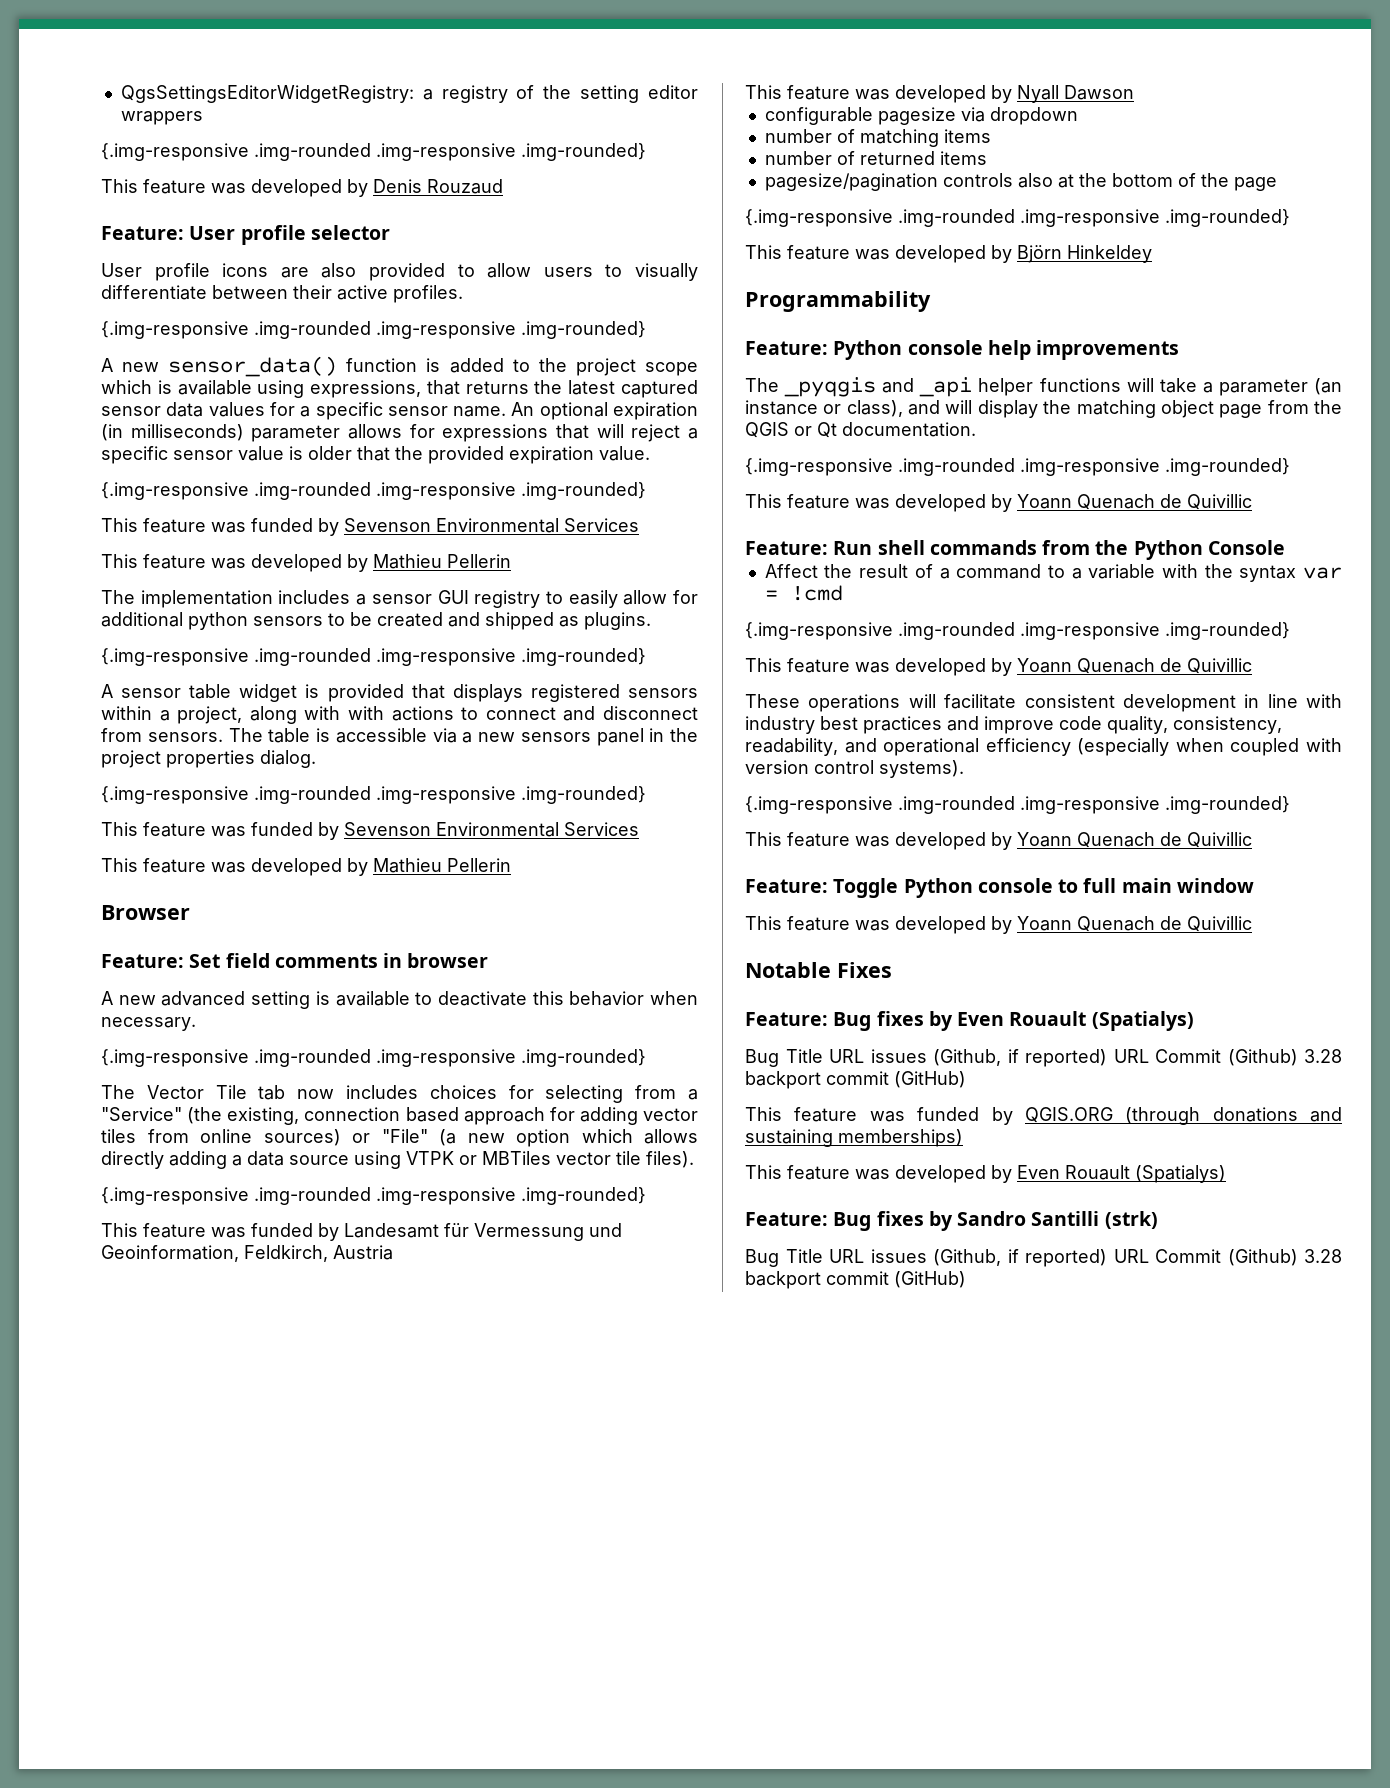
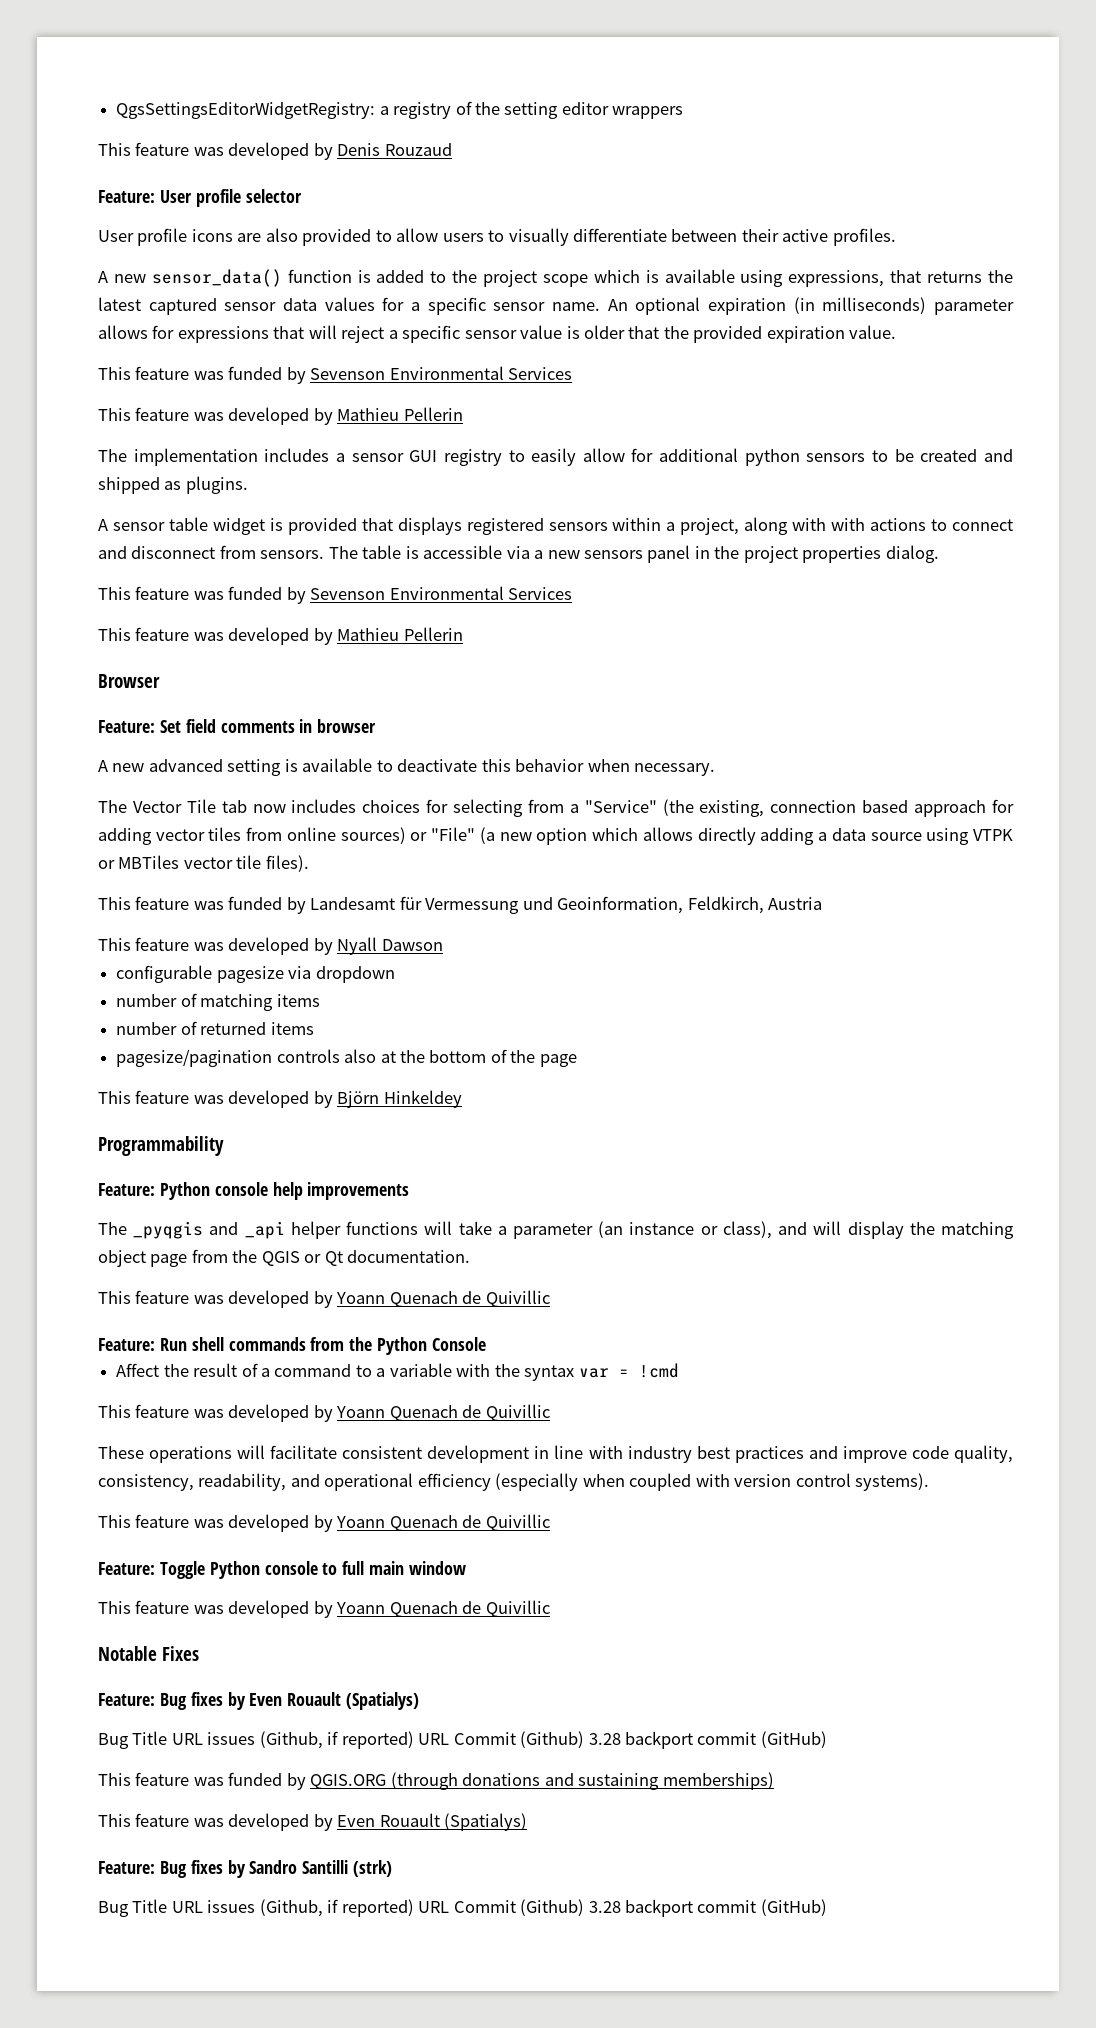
  QgsSettingsEditorWidgetRegistry: a registry of the setting editor wrappers
- {.img-responsive .img-rounded .img-responsive .img-rounded}
  User profile icons are also provided to allow users to visually differentiate between their active profiles.
- {.img-responsive .img-rounded .img-responsive .img-rounded}
  An optional expiration (in milliseconds) parameter allows for expressions that will reject a specific sensor value is older that the provided expiration value.
- {.img-responsive .img-rounded .img-responsive .img-rounded}
  The implementation includes a sensor GUI registry to easily allow for additional python sensors to be created and shipped as plugins.
- {.img-responsive .img-rounded .img-responsive .img-rounded}
  The table is accessible via a new sensors panel in the project properties dialog.
- {.img-responsive .img-rounded .img-responsive .img-rounded}
  A new advanced setting is available to deactivate this behavior when necessary.
- {.img-responsive .img-rounded .img-responsive .img-rounded}
  The Vector Tile tab now includes choices for selecting from a "Service" (the existing, connection based approach for adding vector tiles from online sources) or "File" (a new option which allows directly adding a data source using VTPK or MBTiles vector tile files).
- {.img-responsive .img-rounded .img-responsive .img-rounded}
  pagesize/pagination controls also at the bottom of the page
- {.img-responsive .img-rounded .img-responsive .img-rounded}
  The _pyqgis and _api helper functions will take a parameter (an instance or class), and will display the matching object page from the QGIS or Qt documentation.
- {.img-responsive .img-rounded .img-responsive .img-rounded}
  Affect the result of a command to a variable with the syntax var = !cmd
- {.img-responsive .img-rounded .img-responsive .img-rounded}
  These operations will facilitate consistent development in line with industry best practices and improve code quality, consistency, readability, and operational efficiency (especially when coupled with version control systems).
- {.img-responsive .img-rounded .img-responsive .img-rounded}

